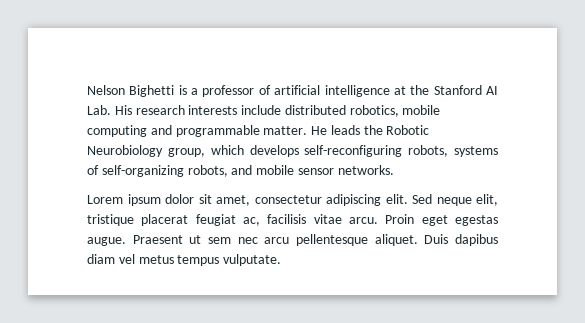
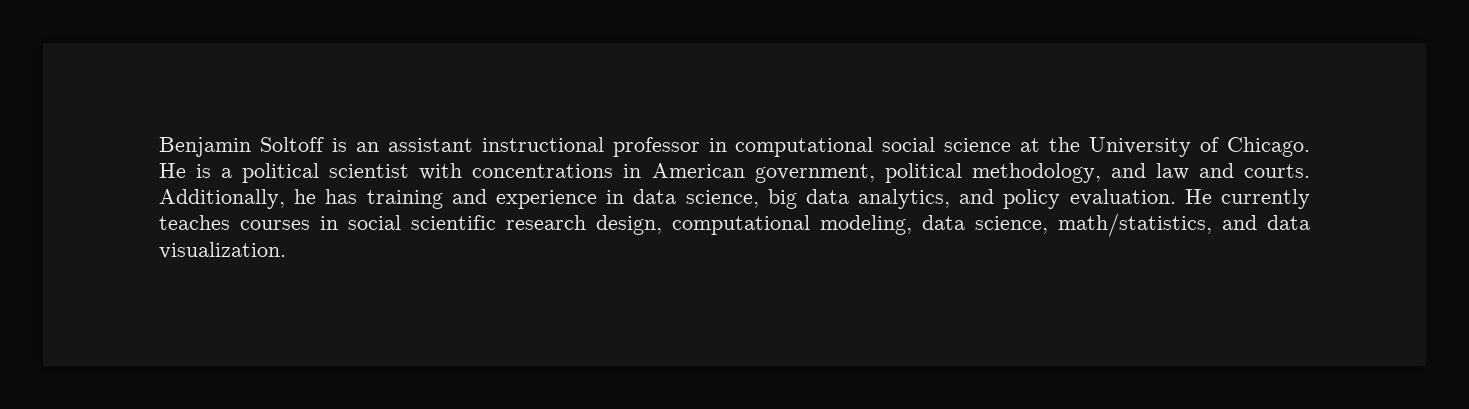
- Nelson Bighetti is a professor of artificial intelligence at the Stanford AI Lab. His research interests include distributed robotics, mobile computing and programmable matter. He leads the Robotic Neurobiology group, which develops self-reconfiguring robots, systems of self-organizing robots, and mobile sensor networks.
- Lorem ipsum dolor sit amet, consectetur adipiscing elit. Sed neque elit, tristique placerat feugiat ac, facilisis vitae arcu. Proin eget egestas augue. Praesent ut sem nec arcu pellentesque aliquet. Duis dapibus diam vel metus tempus vulputate.
+ Benjamin Soltoff is an assistant instructional professor in computational social science at the University of Chicago. He is a political scientist with concentrations in American government, political methodology, and law and courts. Additionally, he has training and experience in data science, big data analytics, and policy evaluation. He currently teaches courses in social scientific research design, computational modeling, data science, math/statistics, and data visualization.

